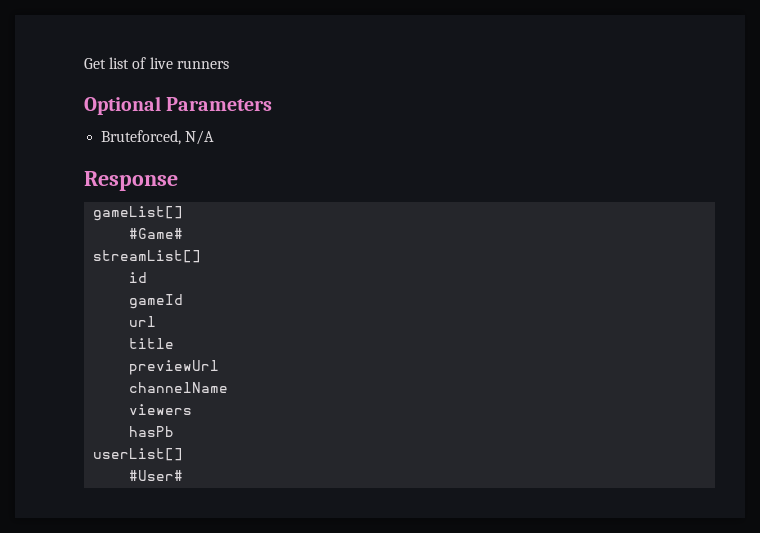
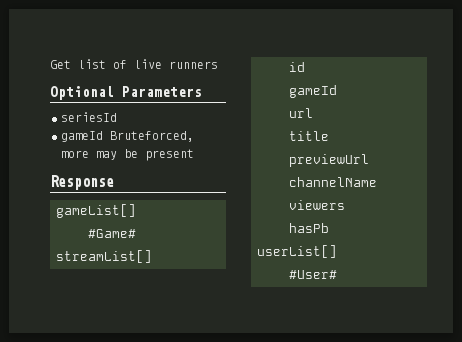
- Bruteforced, N/A
+ seriesId
+ gameId Bruteforced, more may be present

